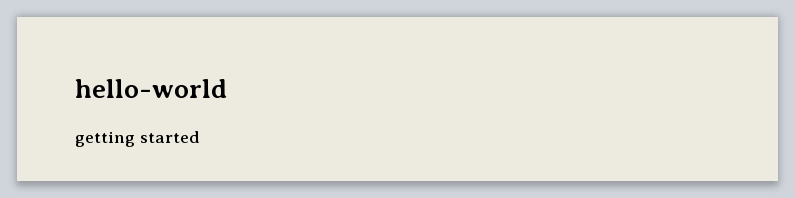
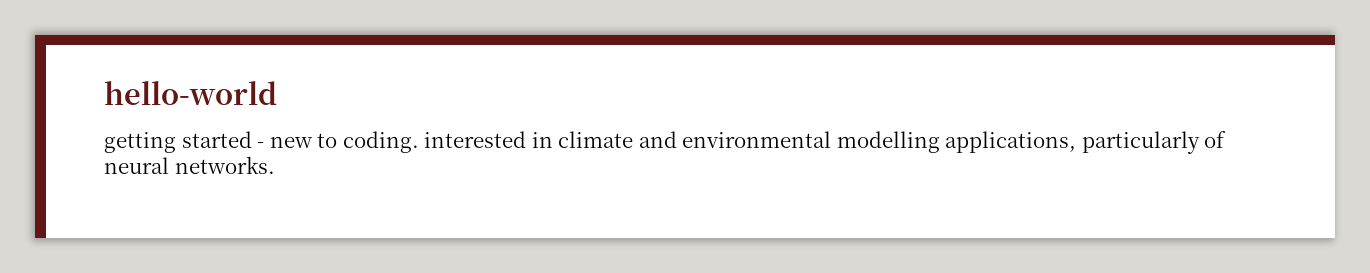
- getting started
+ getting started - new to coding. interested in climate and environmental modelling applications, particularly of neural networks.

